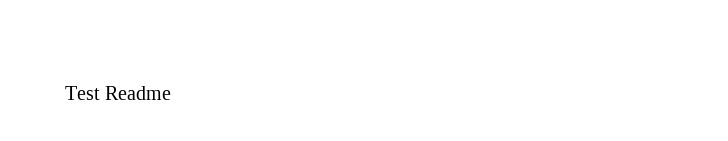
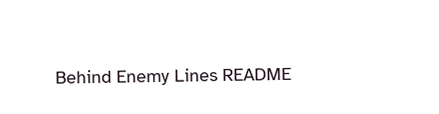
- Test Readme
+ Behind Enemy Lines README

